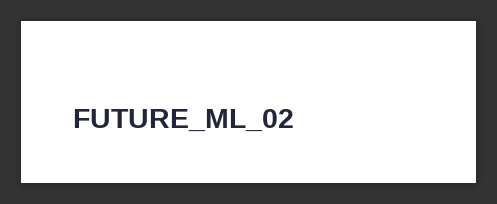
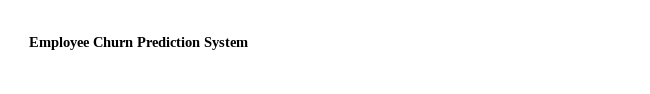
- FUTURE_ML_02
+ Employee Churn Prediction System

